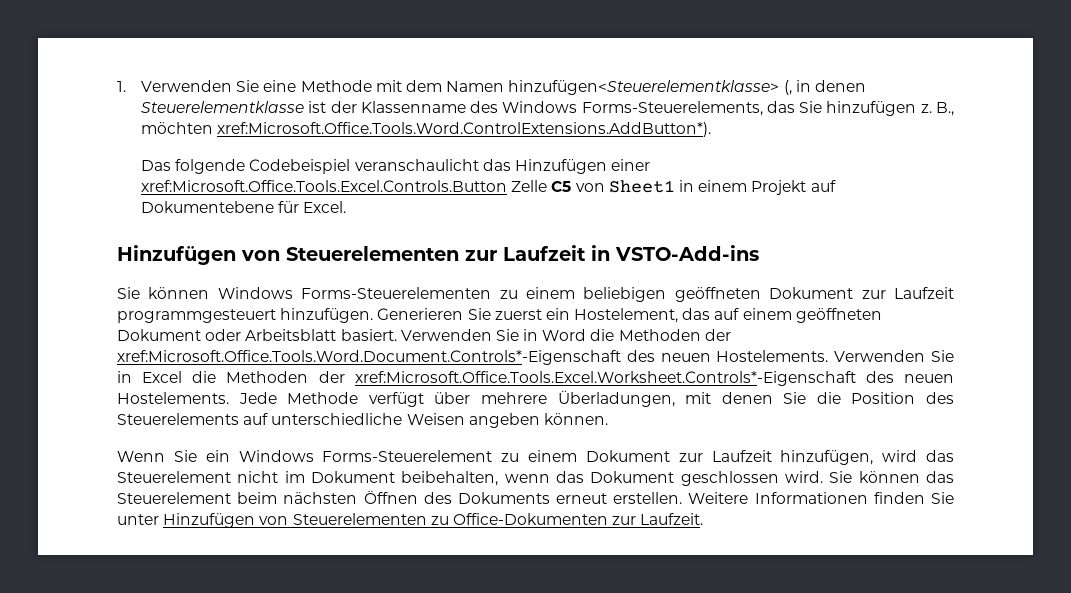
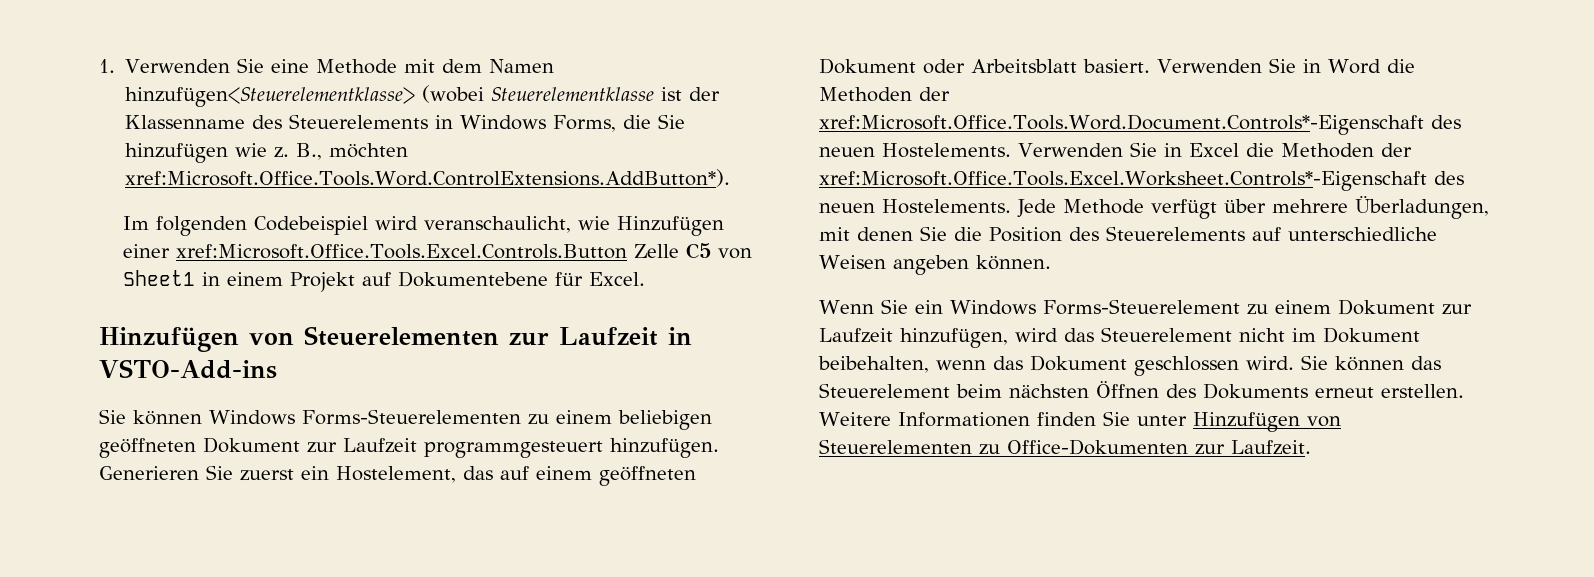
- 1. Verwenden Sie eine Methode mit dem Namen hinzufügen<Steuerelementklasse> (, in denen Steuerelementklasse ist der Klassenname des Windows Forms-Steuerelements, das Sie hinzufügen z.
+ 1. Verwenden Sie eine Methode mit dem Namen hinzufügen<Steuerelementklasse> (wobei Steuerelementklasse ist der Klassenname des Steuerelements in Windows Forms, die Sie hinzufügen wie z.
- Das folgende Codebeispiel veranschaulicht das Hinzufügen einer xref:Microsoft.Office.Tools.Excel.Controls.Button Zelle C5 von Sheet1 in einem Projekt auf Dokumentebene für Excel.
+ Im folgenden Codebeispiel wird veranschaulicht, wie Hinzufügen einer xref:Microsoft.Office.Tools.Excel.Controls.Button Zelle C5 von Sheet1 in einem Projekt auf Dokumentebene für Excel.

